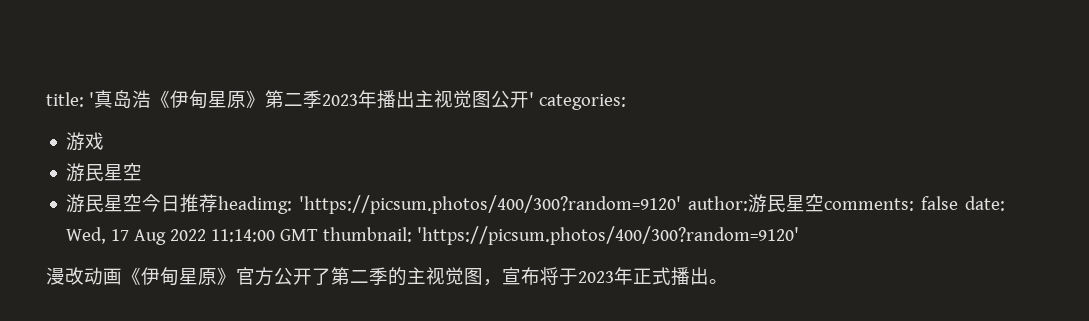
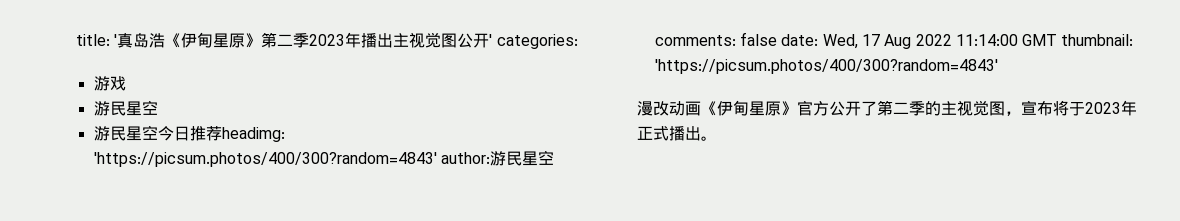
- 游民星空今日推荐headimg: 'https://picsum.photos/400/300?random=9120' author:游民星空comments: false date: Wed, 17 Aug 2022 11:14:00 GMT thumbnail: 'https://picsum.photos/400/300?random=9120'
+ 游民星空今日推荐headimg: 'https://picsum.photos/400/300?random=4843' author:游民星空comments: false date: Wed, 17 Aug 2022 11:14:00 GMT thumbnail: 'https://picsum.photos/400/300?random=4843'

